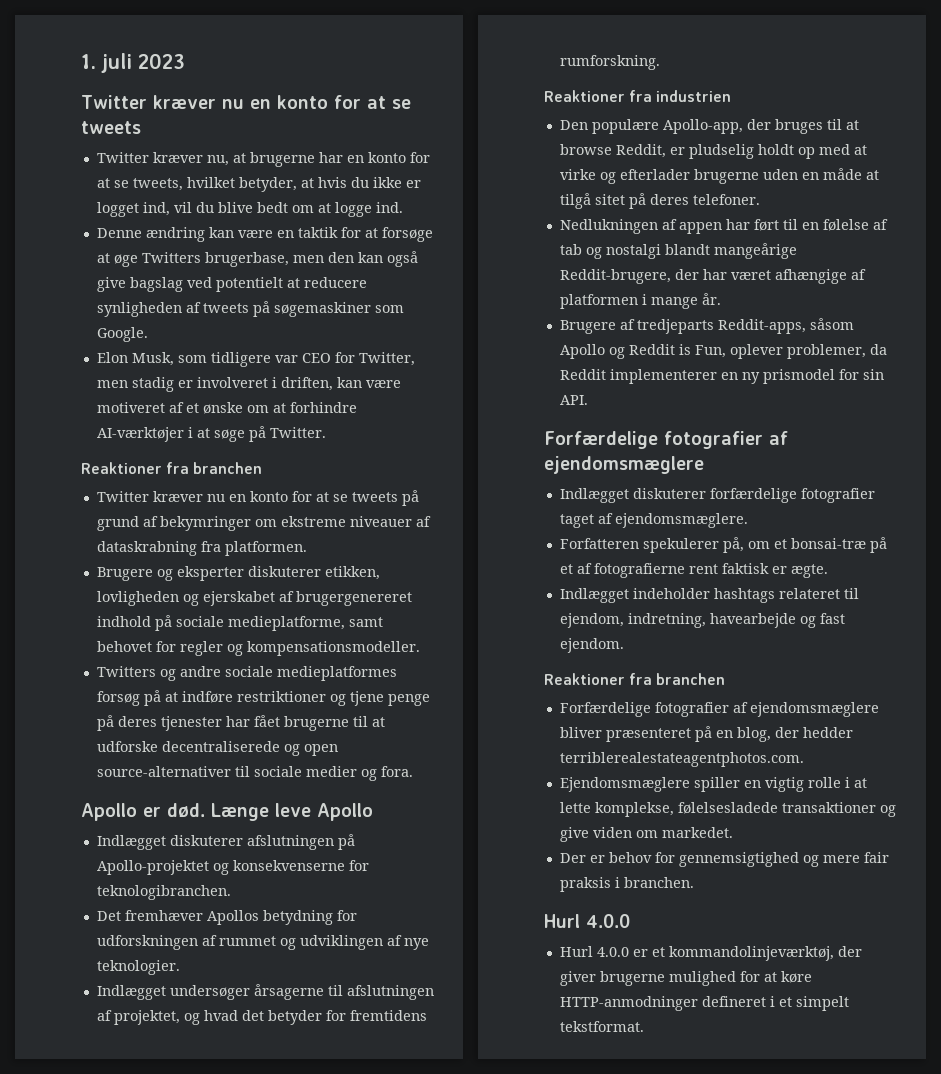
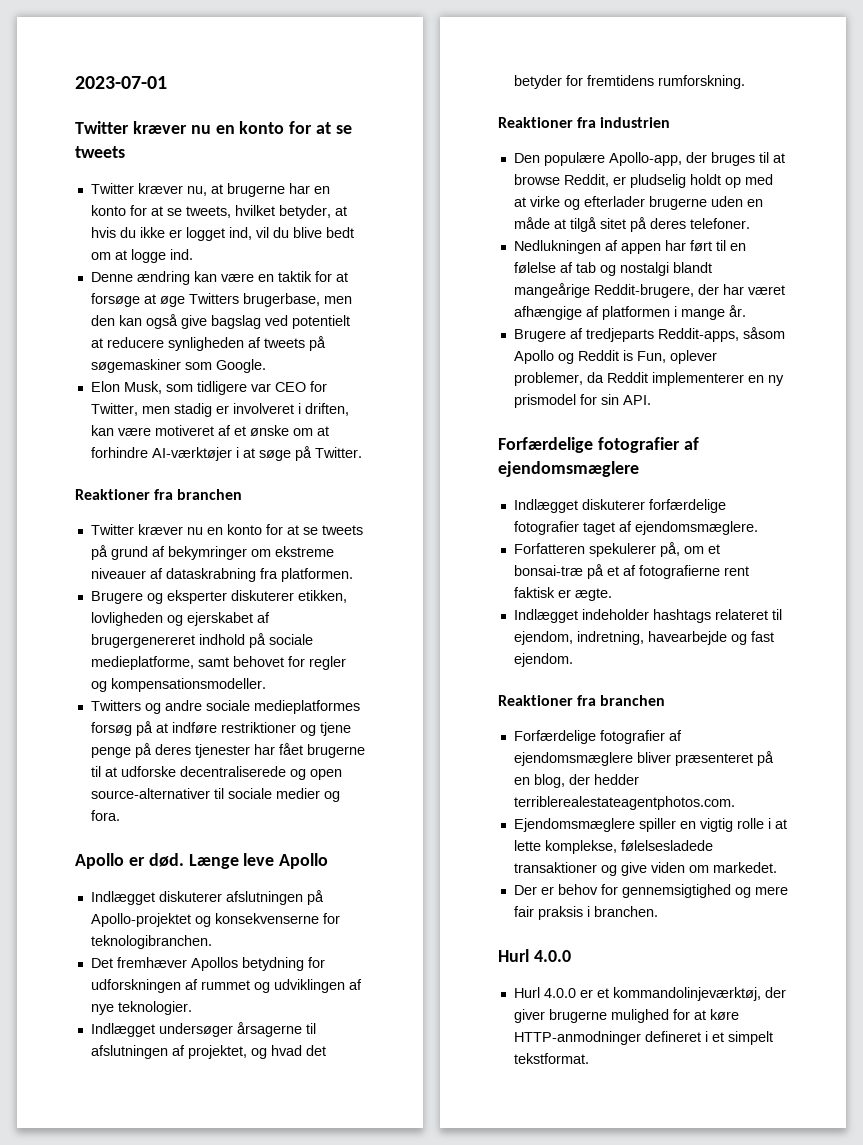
- 1. juli 2023
+ 2023-07-01

